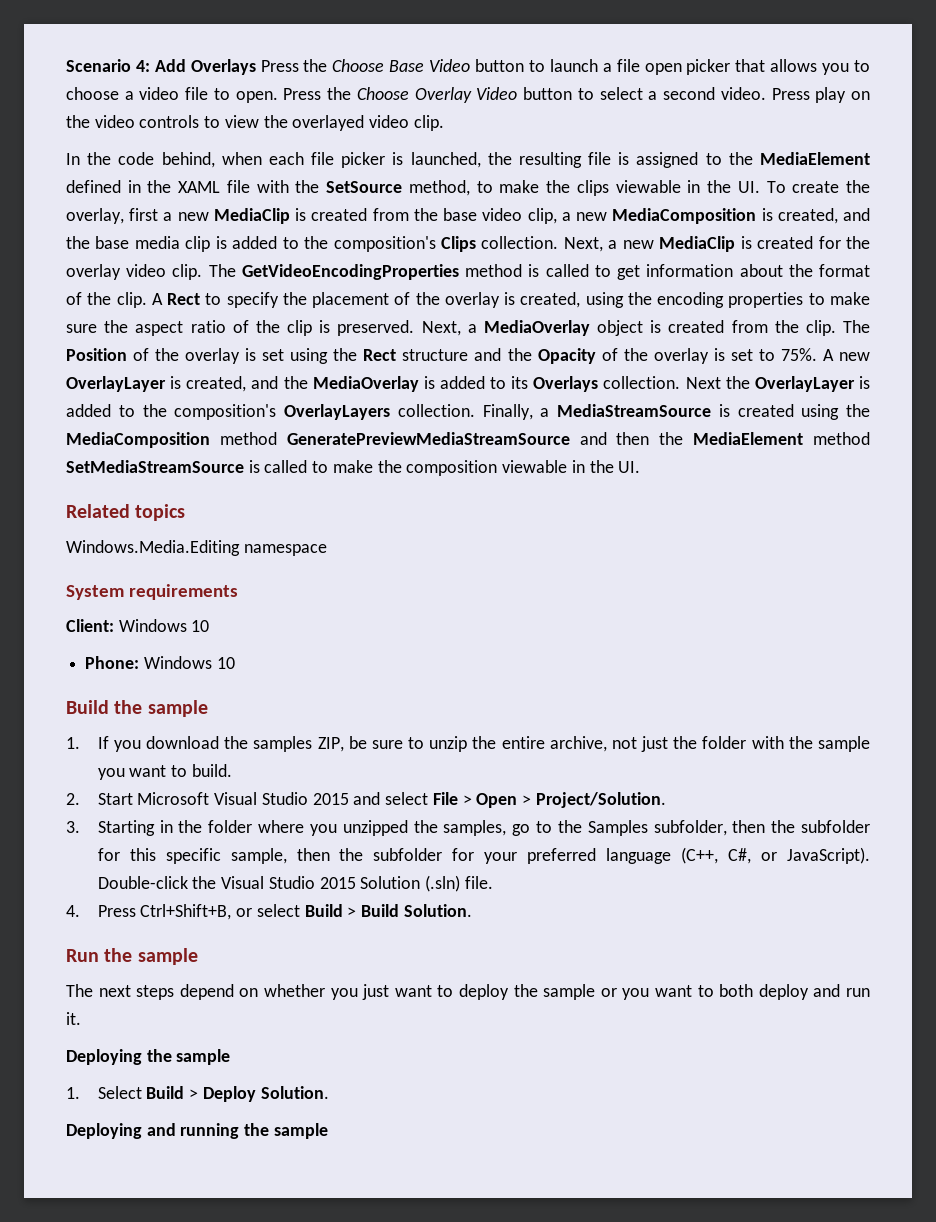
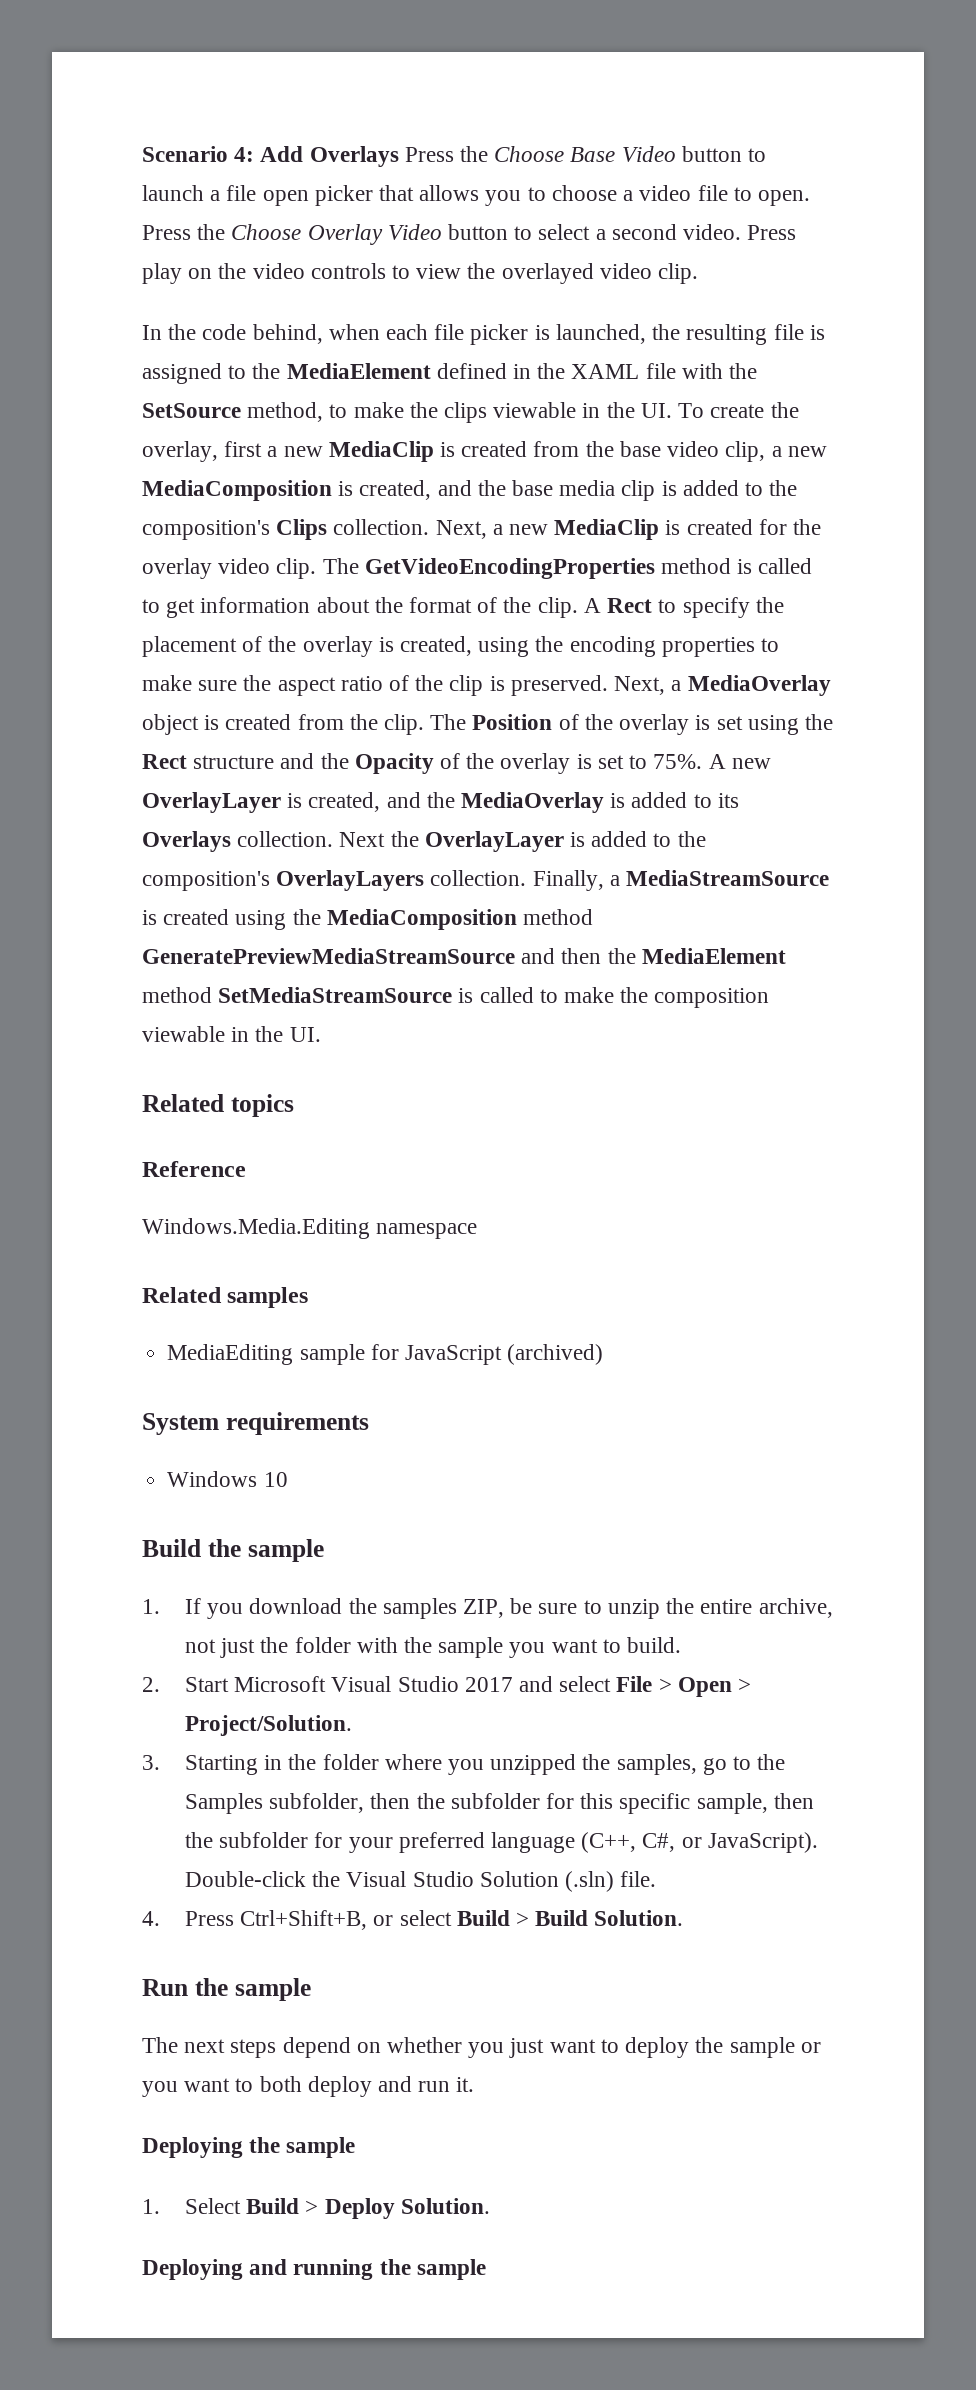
+ Reference
+ Related samples
+ MediaEditing sample for JavaScript (archived)
  System requirements
- Client: Windows 10
- Phone: Windows 10
+ Windows 10
- 2. Start Microsoft Visual Studio 2015 and select File > Open > Project/Solution.
+ 2. Start Microsoft Visual Studio 2017 and select File > Open > Project/Solution.
- Double-click the Visual Studio 2015 Solution (.sln) file.
+ Double-click the Visual Studio Solution (.sln) file.

